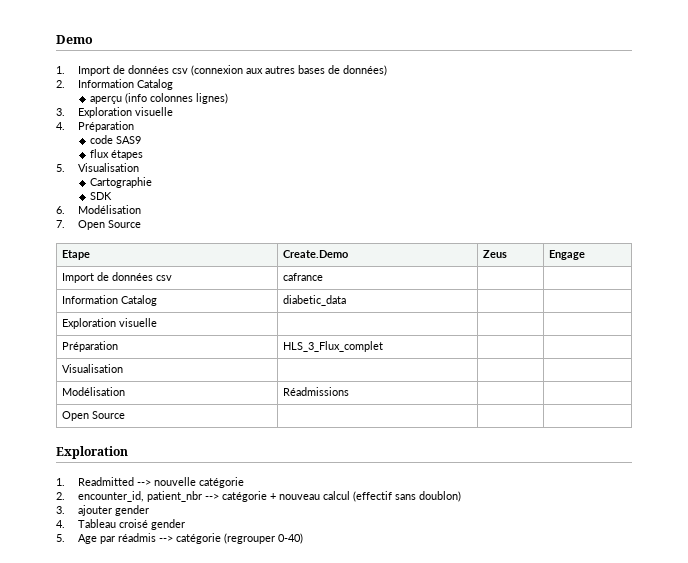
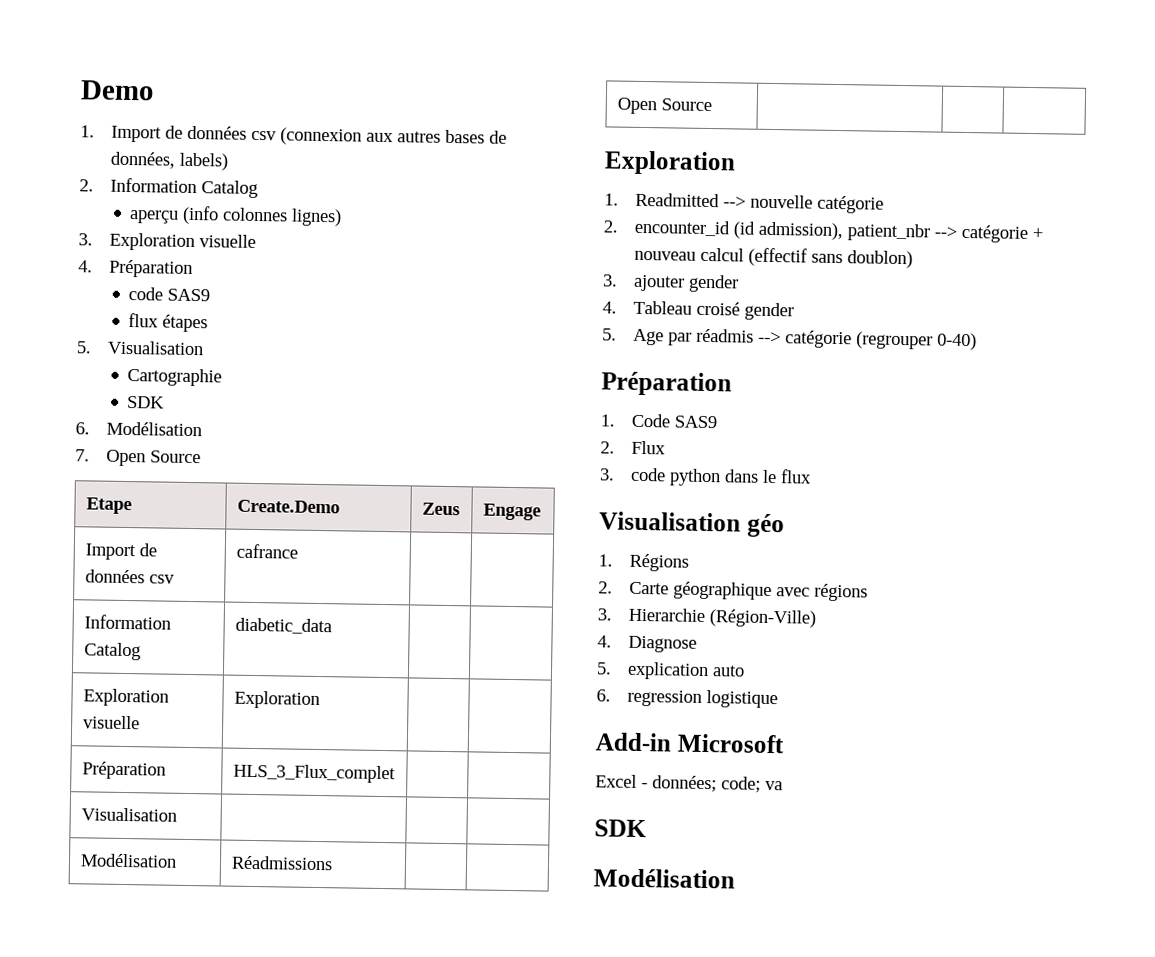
- 1. Import de données csv (connexion aux autres bases de données)
+ 1. Import de données csv (connexion aux autres bases de données, labels)
- Exploration visuelle | | |
+ Exploration visuelle | Exploration | |
- 2. encounter_id, patient_nbr --> catégorie + nouveau calcul (effectif sans doublon)
+ 2. encounter_id (id admission), patient_nbr --> catégorie + nouveau calcul (effectif sans doublon)
  5. Age par réadmis --> catégorie (regrouper 0-40)
+ Préparation
+ 1. Code SAS9
+ 2. Flux
+ 3. code python dans le flux
+ Visualisation géo
+ 1. Régions
+ 2. Carte géographique avec régions
+ 3. Hierarchie (Région-Ville)
+ 4. Diagnose
+ 5. explication auto
+ 6. regression logistique
+ Add-in Microsoft
+ Excel - données; code; va
+ SDK
+ Modélisation

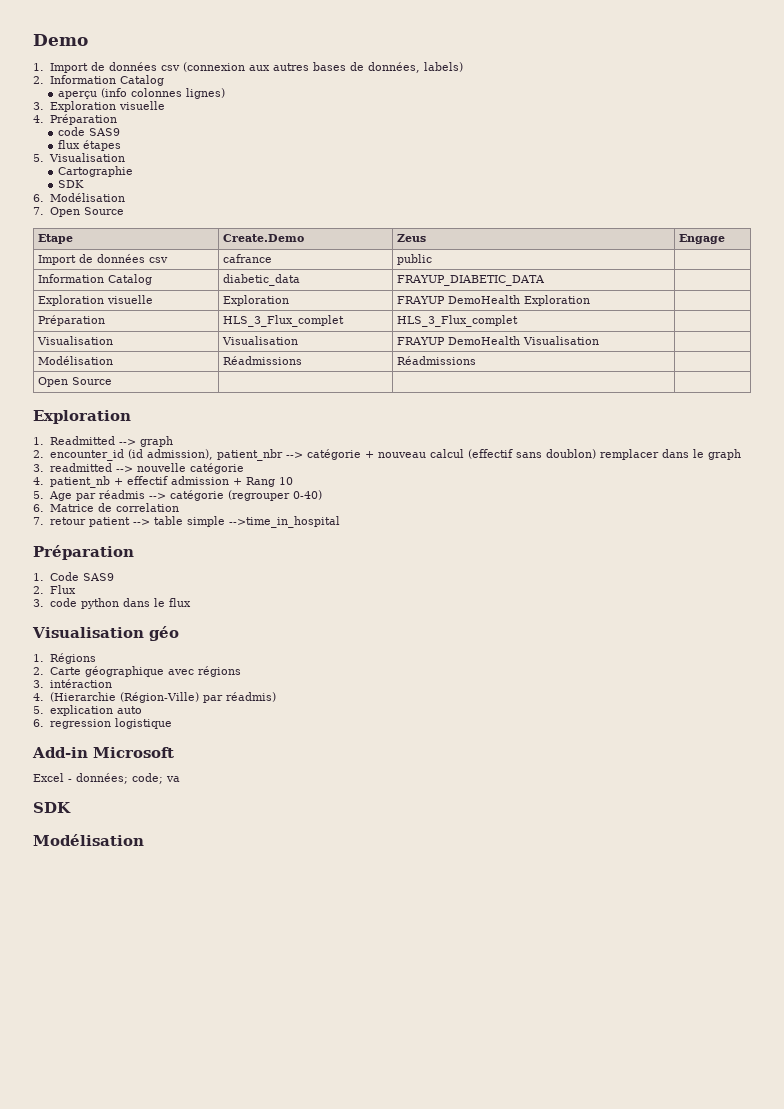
- Import de données csv | cafrance | |
+ Import de données csv | cafrance | public |
- Information Catalog | diabetic_data | |
+ Information Catalog | diabetic_data | FRAYUP_DIABETIC_DATA |
- Exploration visuelle | Exploration | |
+ Exploration visuelle | Exploration | FRAYUP DemoHealth Exploration |
- Préparation | HLS_3_Flux_complet | |
- Visualisation | | |
+ Préparation | HLS_3_Flux_complet | HLS_3_Flux_complet |
+ Visualisation | Visualisation | FRAYUP DemoHealth Visualisation |
- Modélisation | Réadmissions | |
+ Modélisation | Réadmissions | Réadmissions |
- 1. Readmitted --> nouvelle catégorie
+ 1. Readmitted --> graph
- 2. encounter_id (id admission), patient_nbr --> catégorie + nouveau calcul (effectif sans doublon)
- 3. ajouter gender
- 4. Tableau croisé gender
+ 2. encounter_id (id admission), patient_nbr --> catégorie + nouveau calcul (effectif sans doublon) remplacer dans le graph
+ 3. readmitted --> nouvelle catégorie
+ 4. patient_nb + effectif admission + Rang 10
+ 6. Matrice de correlation
+ 7. retour patient --> table simple -->time_in_hospital
- 3. Hierarchie (Région-Ville)
- 4. Diagnose
+ 3. intéraction
+ 4. (Hierarchie (Région-Ville) par réadmis)

